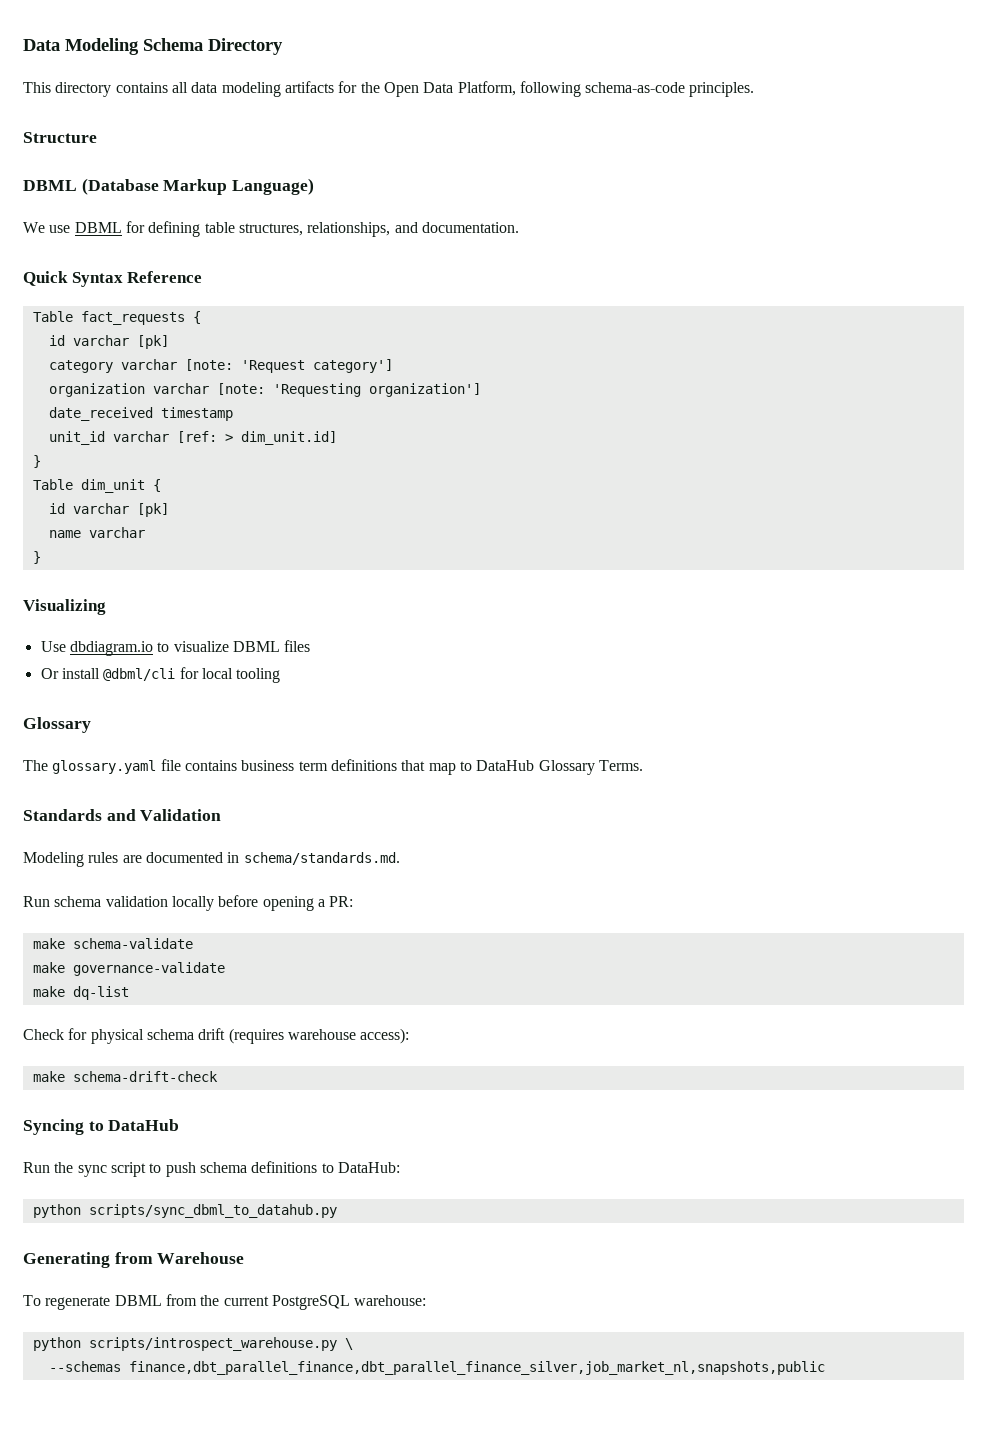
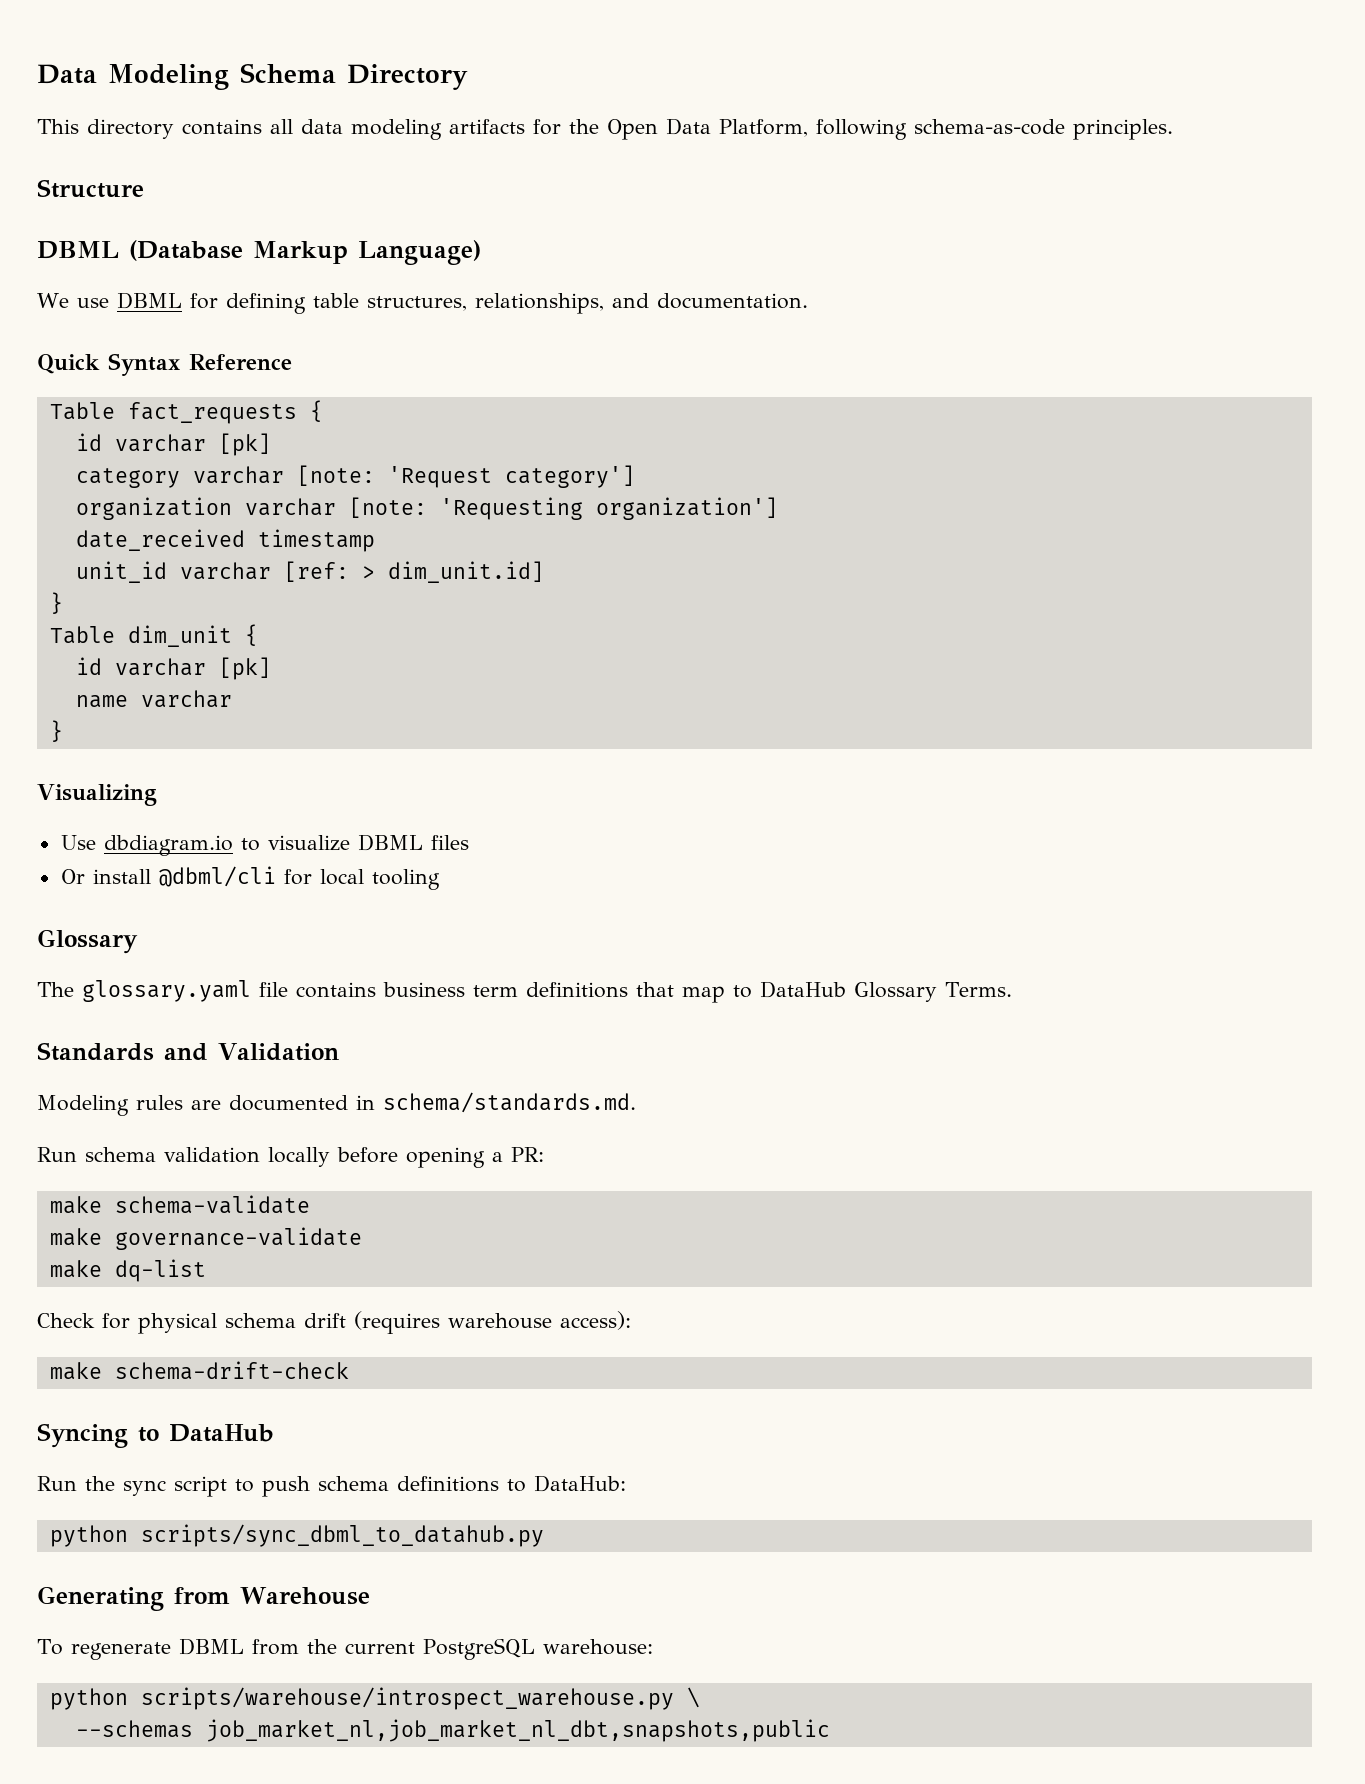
- python scripts/introspect_warehouse.py \
+ python scripts/warehouse/introspect_warehouse.py \
- --schemas finance,dbt_parallel_finance,dbt_parallel_finance_silver,job_market_nl,snapshots,public
+ --schemas job_market_nl,job_market_nl_dbt,snapshots,public

